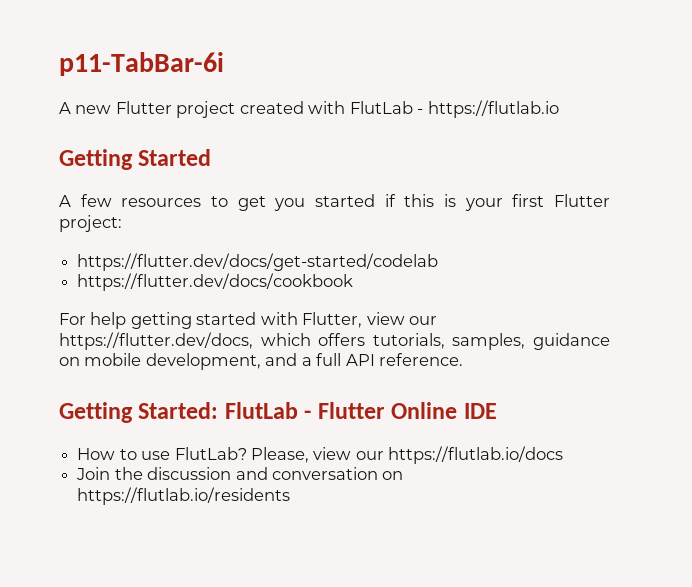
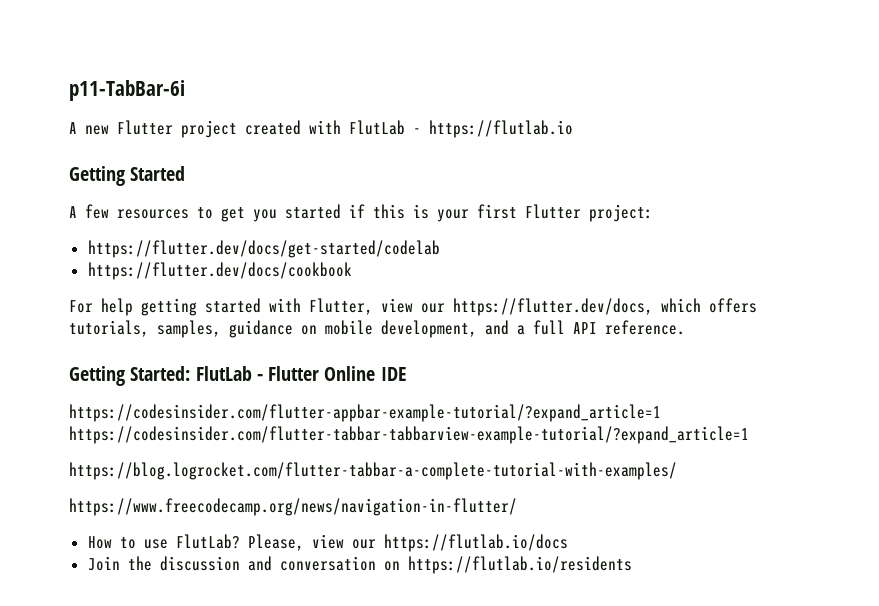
+ https://codesinsider.com/flutter-appbar-example-tutorial/?expand_article=1 https://codesinsider.com/flutter-tabbar-tabbarview-example-tutorial/?expand_article=1
+ https://blog.logrocket.com/flutter-tabbar-a-complete-tutorial-with-examples/
+ https://www.freecodecamp.org/news/navigation-in-flutter/

